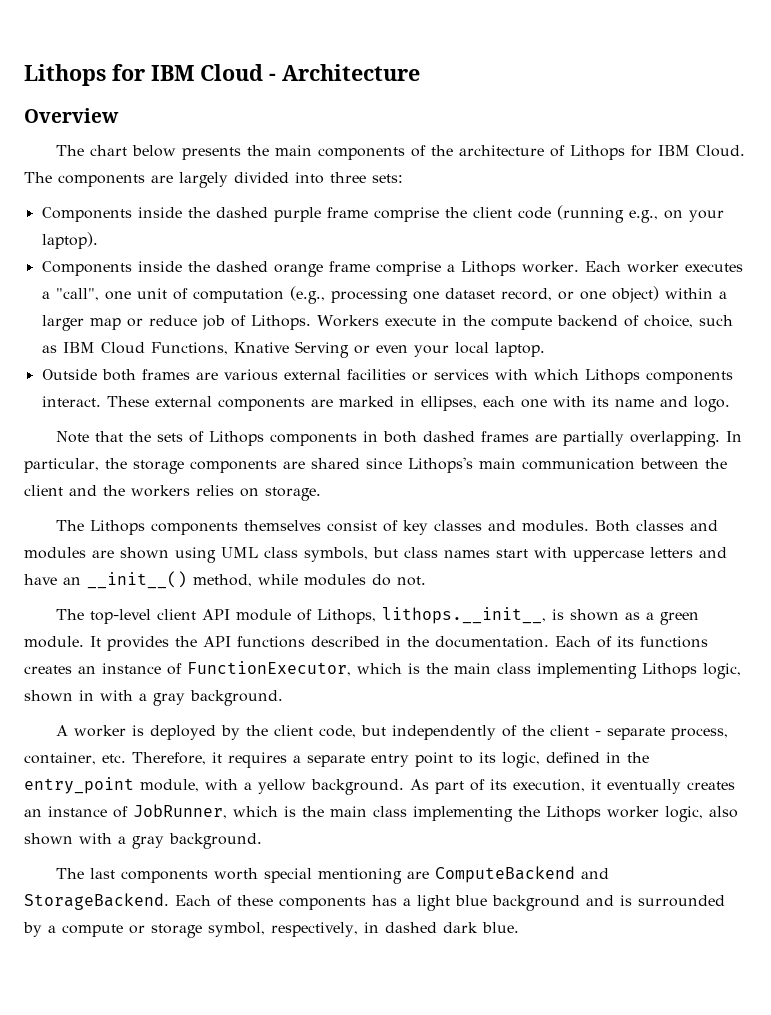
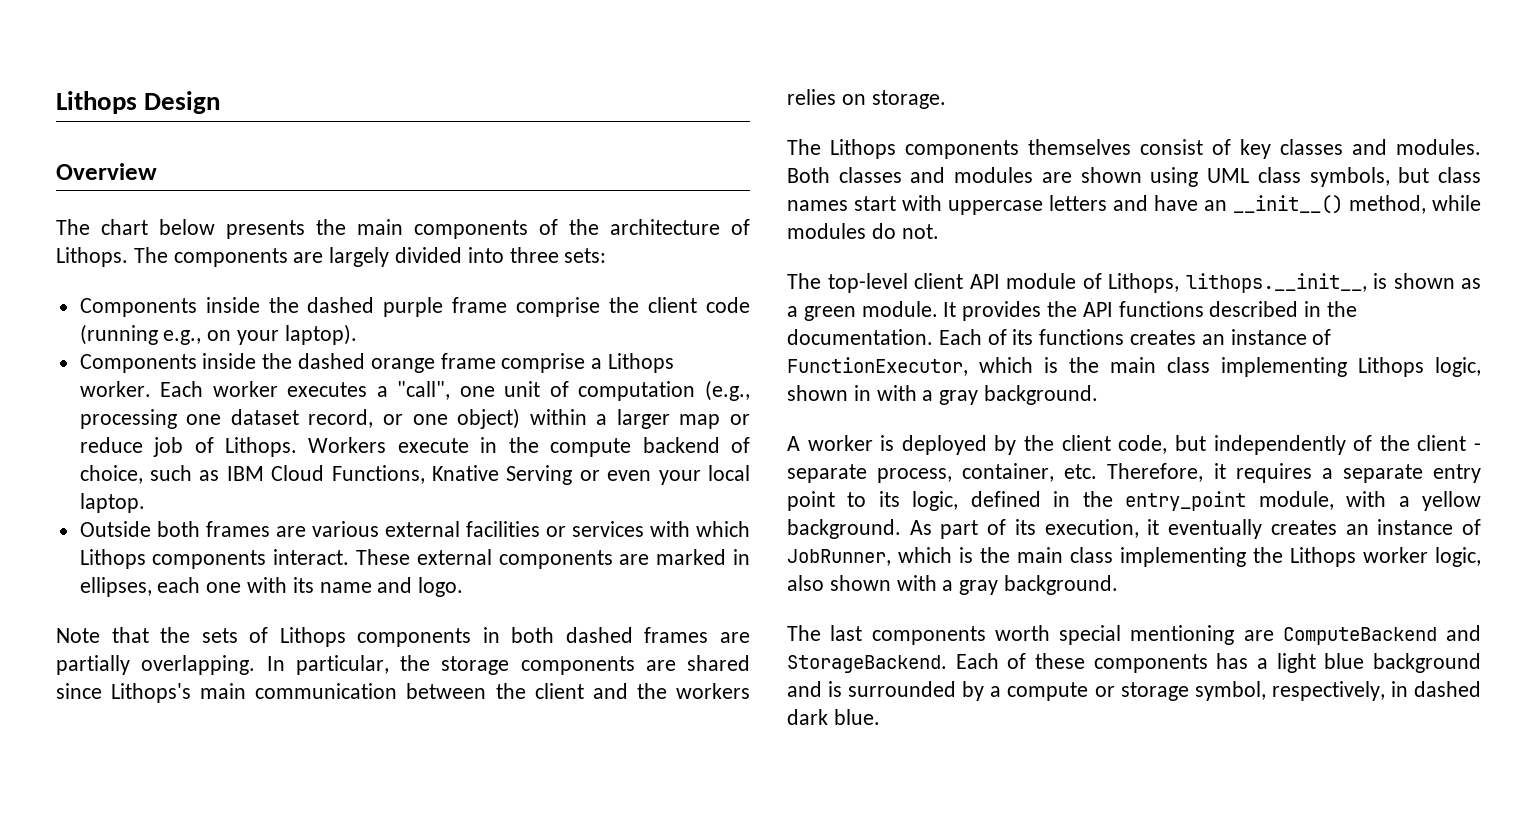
- Lithops for IBM Cloud - Architecture
+ Lithops Design
- The chart below presents the main components of the architecture of Lithops for IBM Cloud.
+ The chart below presents the main components of the architecture of Lithops.

